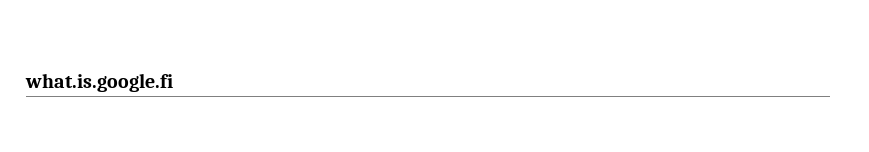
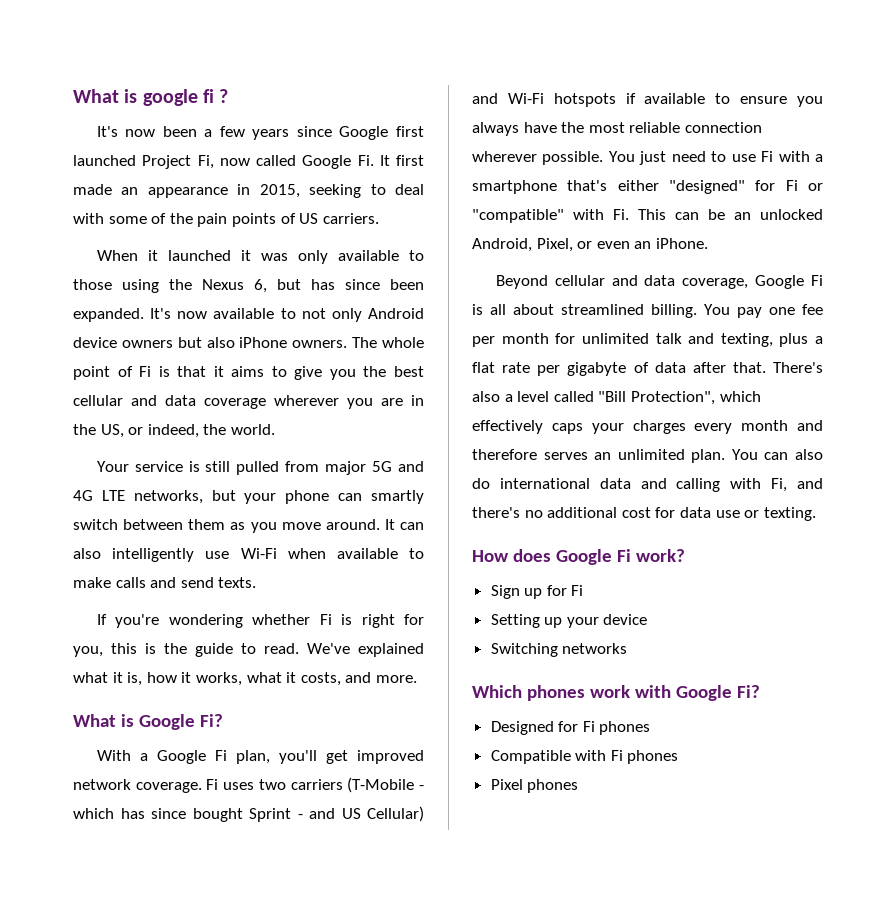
- what.is.google.fi
+ What is google fi ?
+ It's now been a few years since Google first launched Project Fi, now called Google Fi. It first made an appearance in 2015, seeking to deal with some of the pain points of US carriers.
+ When it launched it was only available to those using the Nexus 6, but has since been expanded. It's now available to not only Android device owners but also iPhone owners. The whole point of Fi is that it aims to give you the best cellular and data coverage wherever you are in the US, or indeed, the world.
+ Your service is still pulled from major 5G and 4G LTE networks, but your phone can smartly switch between them as you move around. It can also intelligently use Wi-Fi when available to make calls and send texts.
+ If you're wondering whether Fi is right for you, this is the guide to read. We've explained what it is, how it works, what it costs, and more.
+ What is Google Fi?
+ With a Google Fi plan, you'll get improved network coverage. Fi uses two carriers (T-Mobile - which has since bought Sprint - and US Cellular) and Wi-Fi hotspots if available to ensure you always have the most reliable connection wherever possible. You just need to use Fi with a smartphone that's either "designed" for Fi or "compatible" with Fi. This can be an unlocked Android, Pixel, or even an iPhone.
+ Beyond cellular and data coverage, Google Fi is all about streamlined billing. You pay one fee per month for unlimited talk and texting, plus a flat rate per gigabyte of data after that. There's also a level called "Bill Protection", which effectively caps your charges every month and therefore serves an unlimited plan. You can also do international data and calling with Fi, and there's no additional cost for data use or texting.
+ How does Google Fi work?
+ Sign up for Fi
+ Setting up your device
+ Switching networks
+ Which phones work with Google Fi?
+ Designed for Fi phones
+ Compatible with Fi phones
+ Pixel phones

